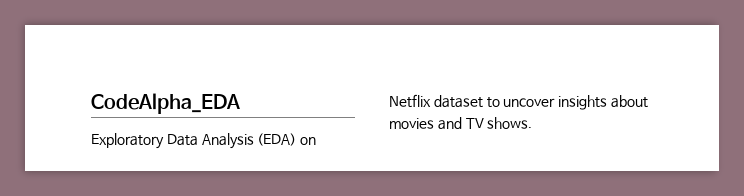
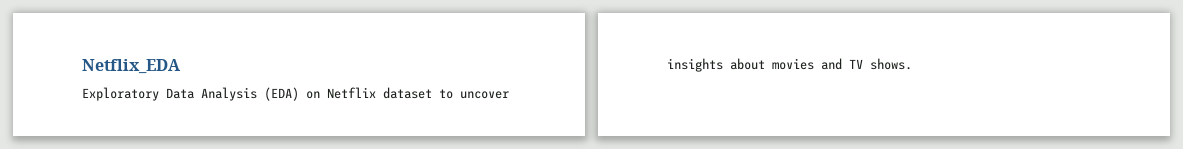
- CodeAlpha_EDA
+ Netflix_EDA

